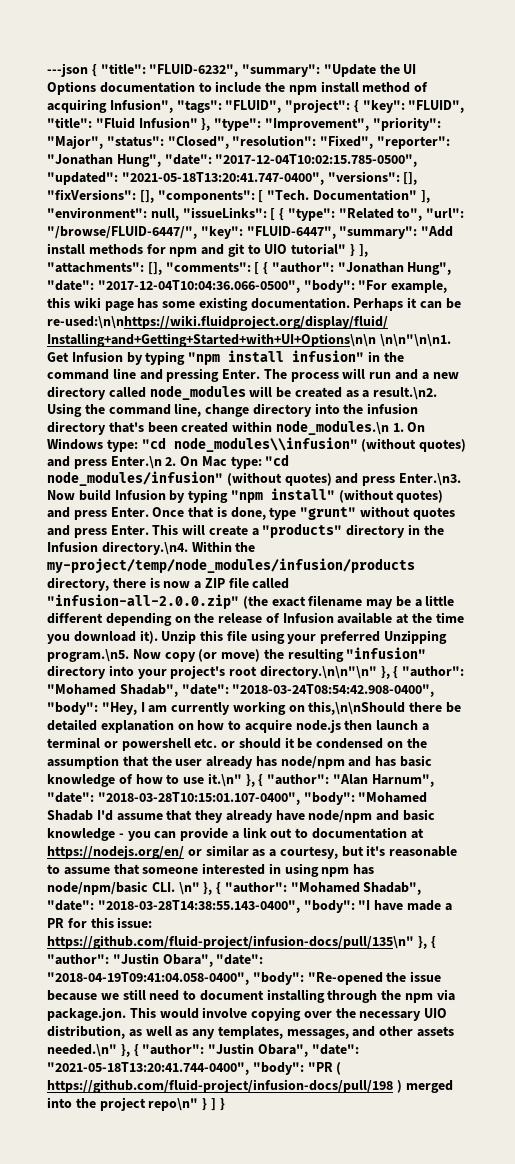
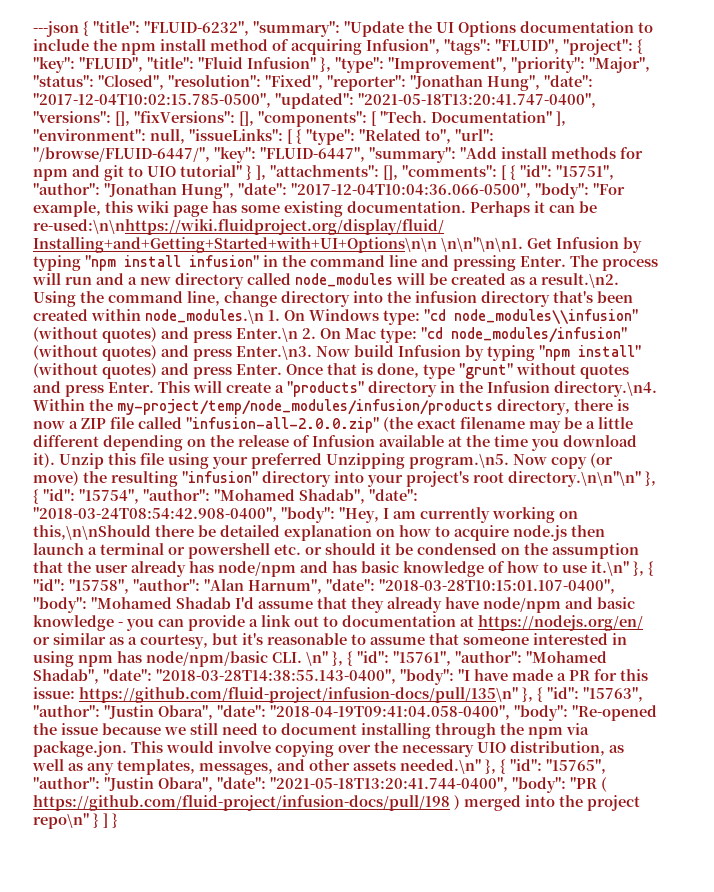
- Documentation" ], "environment": null, "issueLinks": [ { "type": "Related to", "url": "/browse/FLUID-6447/", "key": "FLUID-6447", "summary": "Add install methods for npm and git to UIO tutorial" } ], "attachments": [], "comments": [ { "author": "Jonathan Hung", "date": "2017-12-04T10:04:36.066-0500", "body": "For example, this wiki page has some existing documentation.
+ Documentation" ], "environment": null, "issueLinks": [ { "type": "Related to", "url": "/browse/FLUID-6447/", "key": "FLUID-6447", "summary": "Add install methods for npm and git to UIO tutorial" } ], "attachments": [], "comments": [ { "id": "15751", "author": "Jonathan Hung", "date": "2017-12-04T10:04:36.066-0500", "body": "For example, this wiki page has some existing documentation.
- Unzip this file using your preferred Unzipping program.\n5. Now copy (or move) the resulting "infusion" directory into your project's root directory.\n\n"\n" }, { "author":
+ Unzip this file using your preferred Unzipping program.\n5. Now copy (or move) the resulting "infusion" directory into your project's root directory.\n\n"\n" }, { "id": "15754", "author":
- "Hey, I am currently working on this,\n\nShould there be detailed explanation on how to acquire node.js then launch a terminal or powershell etc. or should it be condensed on the assumption that the user already has node/npm and has basic knowledge of how to use it.\n" }, { "author":
+ "Hey, I am currently working on this,\n\nShould there be detailed explanation on how to acquire node.js then launch a terminal or powershell etc. or should it be condensed on the assumption that the user already has node/npm and has basic knowledge of how to use it.\n" }, { "id": "15758", "author":
- "Mohamed Shadab I'd assume that they already have node/npm and basic knowledge - you can provide a link out to documentation at https://nodejs.org/en/ or similar as a courtesy, but it's reasonable to assume that someone interested in using npm has node/npm/basic CLI. \n" }, { "author":
+ "Mohamed Shadab I'd assume that they already have node/npm and basic knowledge - you can provide a link out to documentation at https://nodejs.org/en/ or similar as a courtesy, but it's reasonable to assume that someone interested in using npm has node/npm/basic CLI. \n" }, { "id": "15761", "author":
- https://github.com/fluid-project/infusion-docs/pull/135\n" }, { "author":
+ https://github.com/fluid-project/infusion-docs/pull/135\n" }, { "id": "15763", "author":
- "Re-opened the issue because we still need to document installing through the npm via package.jon. This would involve copying over the necessary UIO distribution, as well as any templates, messages, and other assets needed.\n" }, { "author":
+ "Re-opened the issue because we still need to document installing through the npm via package.jon. This would involve copying over the necessary UIO distribution, as well as any templates, messages, and other assets needed.\n" }, { "id": "15765", "author":

